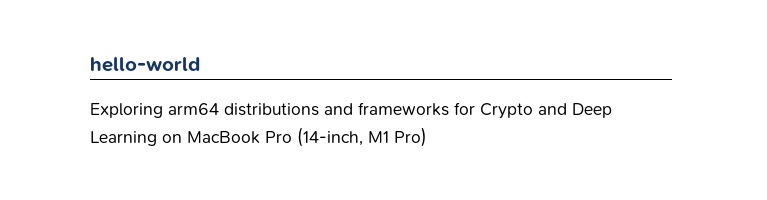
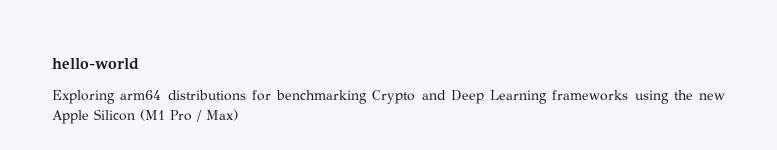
- Exploring arm64 distributions and frameworks for Crypto and Deep Learning on MacBook Pro (14-inch, M1 Pro)
+ Exploring arm64 distributions for benchmarking Crypto and Deep Learning frameworks using the new Apple Silicon (M1 Pro / Max)

